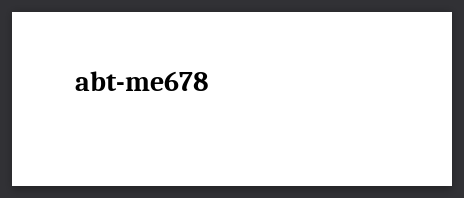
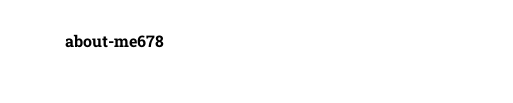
- abt-me678
+ about-me678

